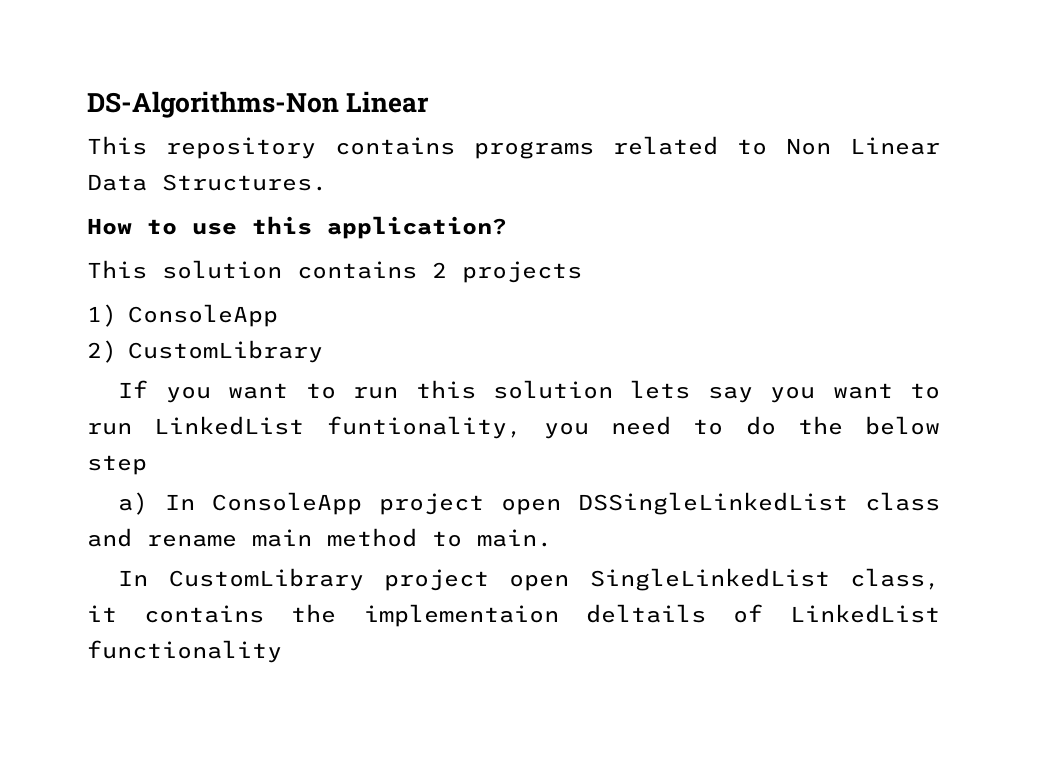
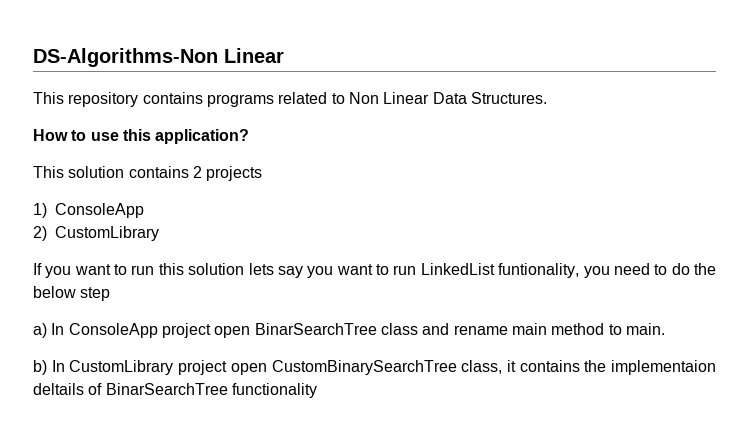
- a) In ConsoleApp project open DSSingleLinkedList class and rename main method to main.
+ a) In ConsoleApp project open BinarSearchTree class and rename main method to main.
- In CustomLibrary project open SingleLinkedList class, it contains the implementaion deltails of LinkedList functionality
+ b) In CustomLibrary project open CustomBinarySearchTree class, it contains the implementaion deltails of BinarSearchTree functionality

